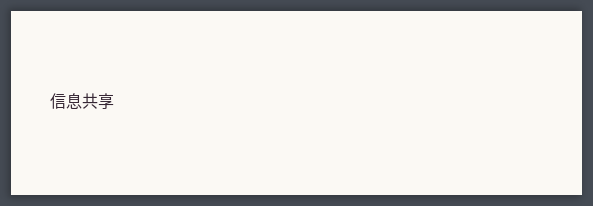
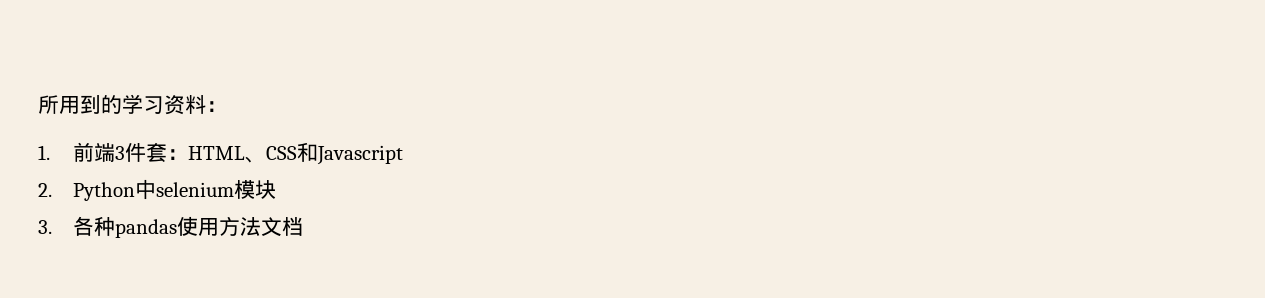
- 信息共享
+ 所用到的学习资料：
+ 1.前端3件套：HTML、CSS和Javascript
+ 2. Python中selenium模块
+ 3.各种pandas使用方法文档

